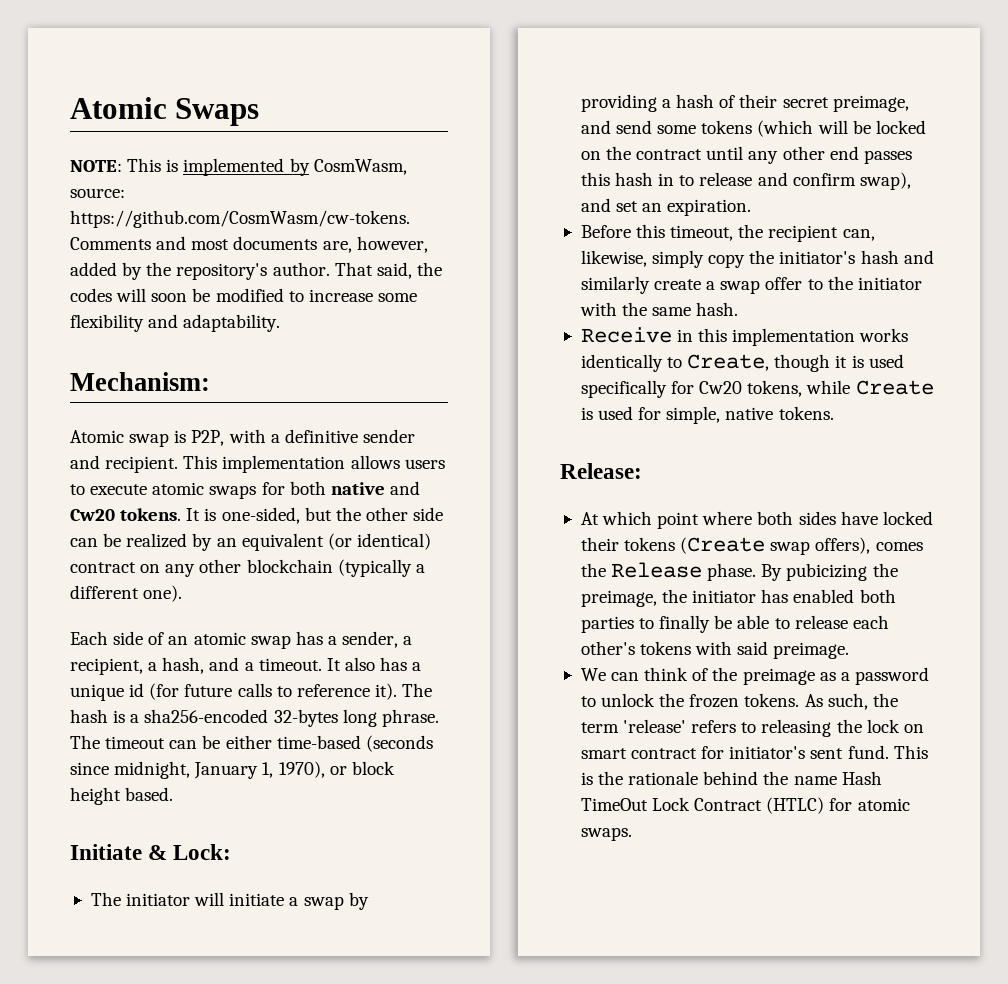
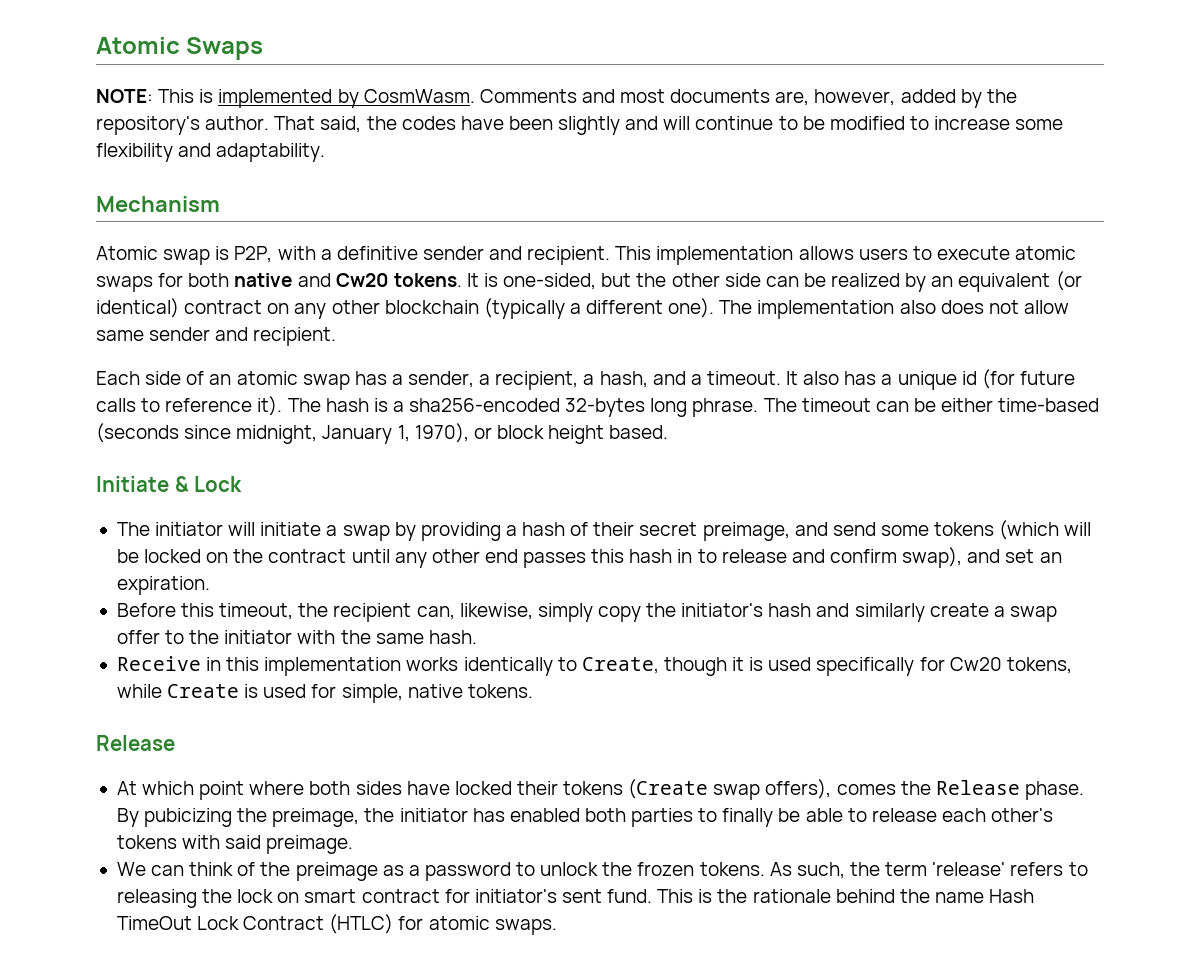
- NOTE: This is implemented by CosmWasm, source: https://github.com/CosmWasm/cw-tokens. Comments and most documents are, however, added by the repository's author.
+ NOTE: This is implemented by CosmWasm. Comments and most documents are, however, added by the repository's author.
- That said, the codes will soon be modified to increase some flexibility and adaptability.
+ That said, the codes have been slightly and will continue to be modified to increase some flexibility and adaptability.
- Mechanism:
+ Mechanism
+ The implementation also does not allow same sender and recipient.
- Initiate & Lock:
+ Initiate & Lock
  Receive in this implementation works identically to Create, though it is used specifically for Cw20 tokens, while Create is used for simple, native tokens.
- Release:
+ Release

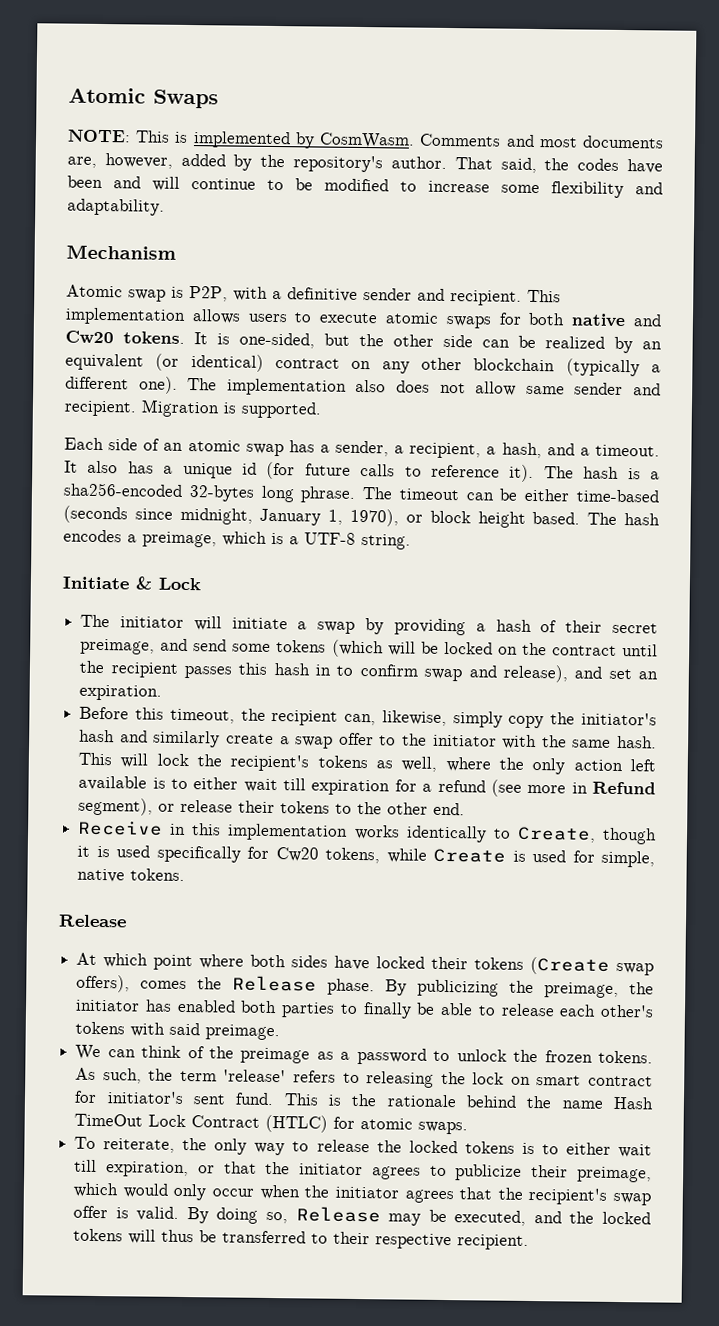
- That said, the codes have been slightly and will continue to be modified to increase some flexibility and adaptability.
+ That said, the codes have been and will continue to be modified to increase some flexibility and adaptability.
+ Migration is supported.
+ The hash encodes a preimage, which is a UTF-8 string.
- The initiator will initiate a swap by providing a hash of their secret preimage, and send some tokens (which will be locked on the contract until any other end passes this hash in to release and confirm swap), and set an expiration.
+ The initiator will initiate a swap by providing a hash of their secret preimage, and send some tokens (which will be locked on the contract until the recipient passes this hash in to confirm swap and release), and set an expiration.
+ This will lock the recipient's tokens as well, where the only action left available is to either wait till expiration for a refund (see more in Refund segment), or release their tokens to the other end.
- By pubicizing the preimage, the initiator has enabled both parties to finally be able to release each other's tokens with said preimage.
+ By publicizing the preimage, the initiator has enabled both parties to finally be able to release each other's tokens with said preimage.
+ To reiterate, the only way to release the locked tokens is to either wait till expiration, or that the initiator agrees to publicize their preimage, which would only occur when the initiator agrees that the recipient's swap offer is valid. By doing so, Release may be executed, and the locked tokens will thus be transferred to their respective recipient.

